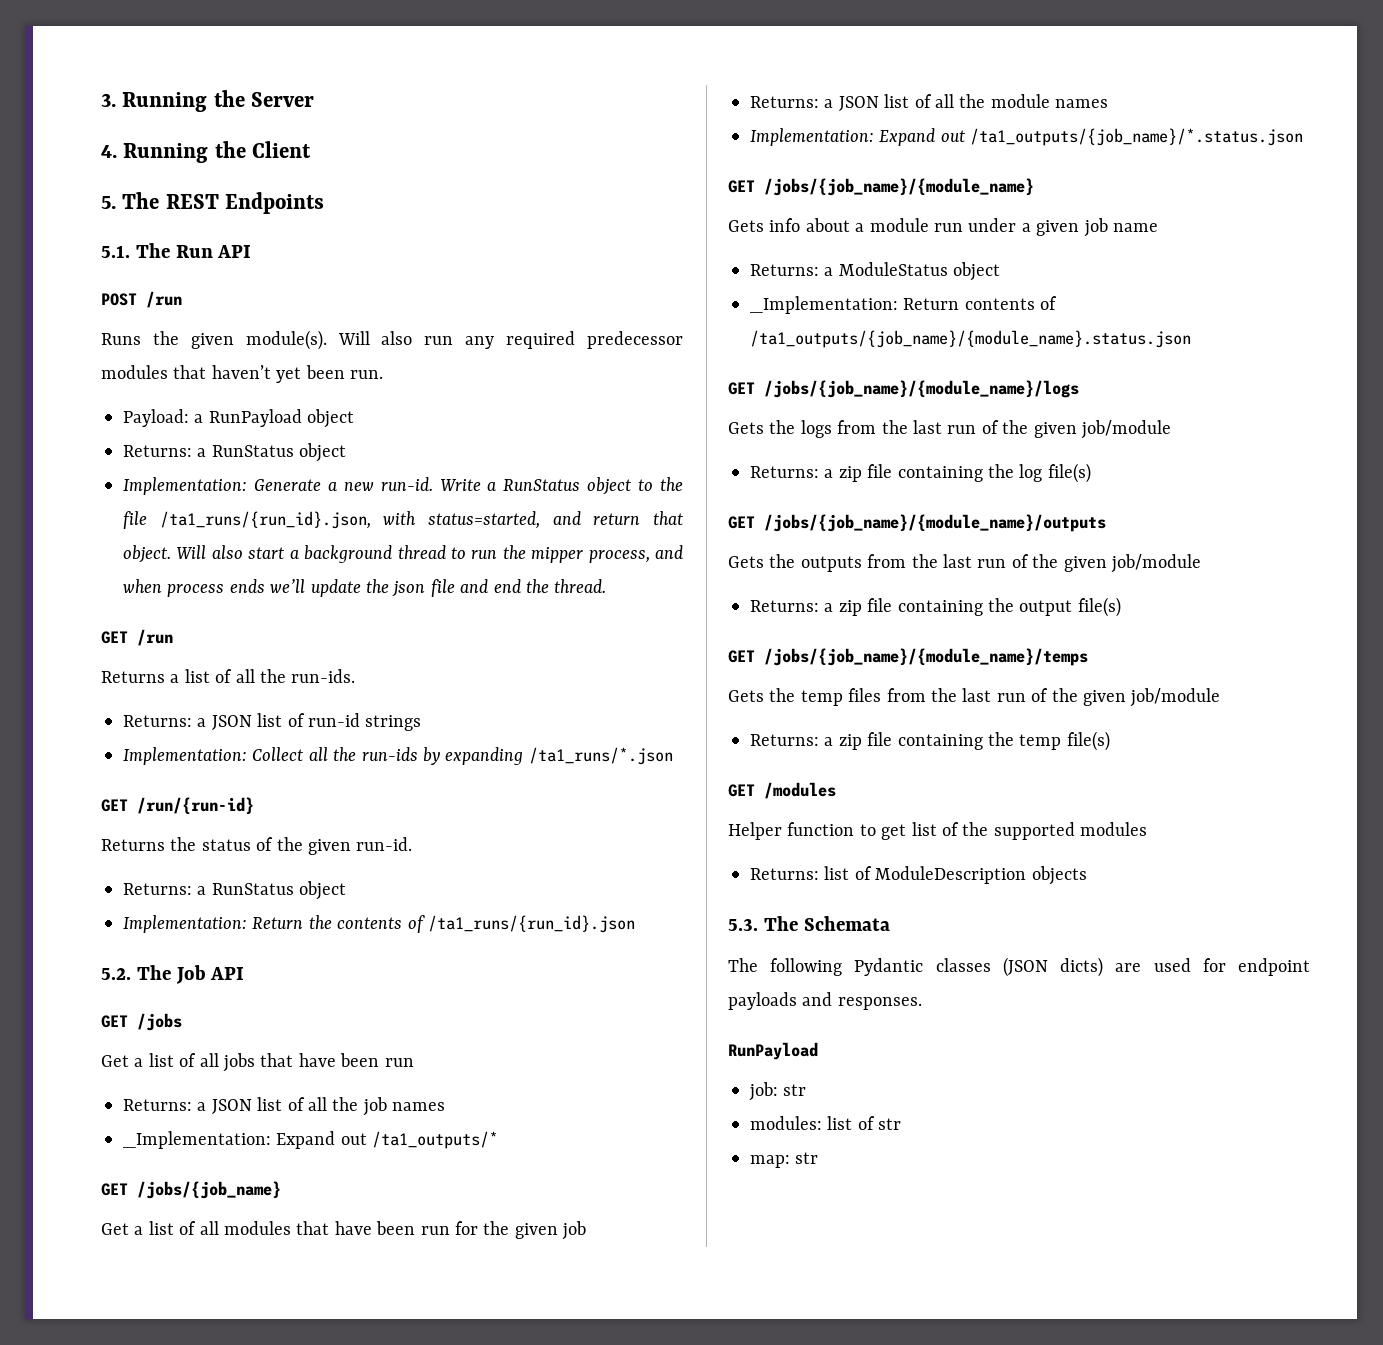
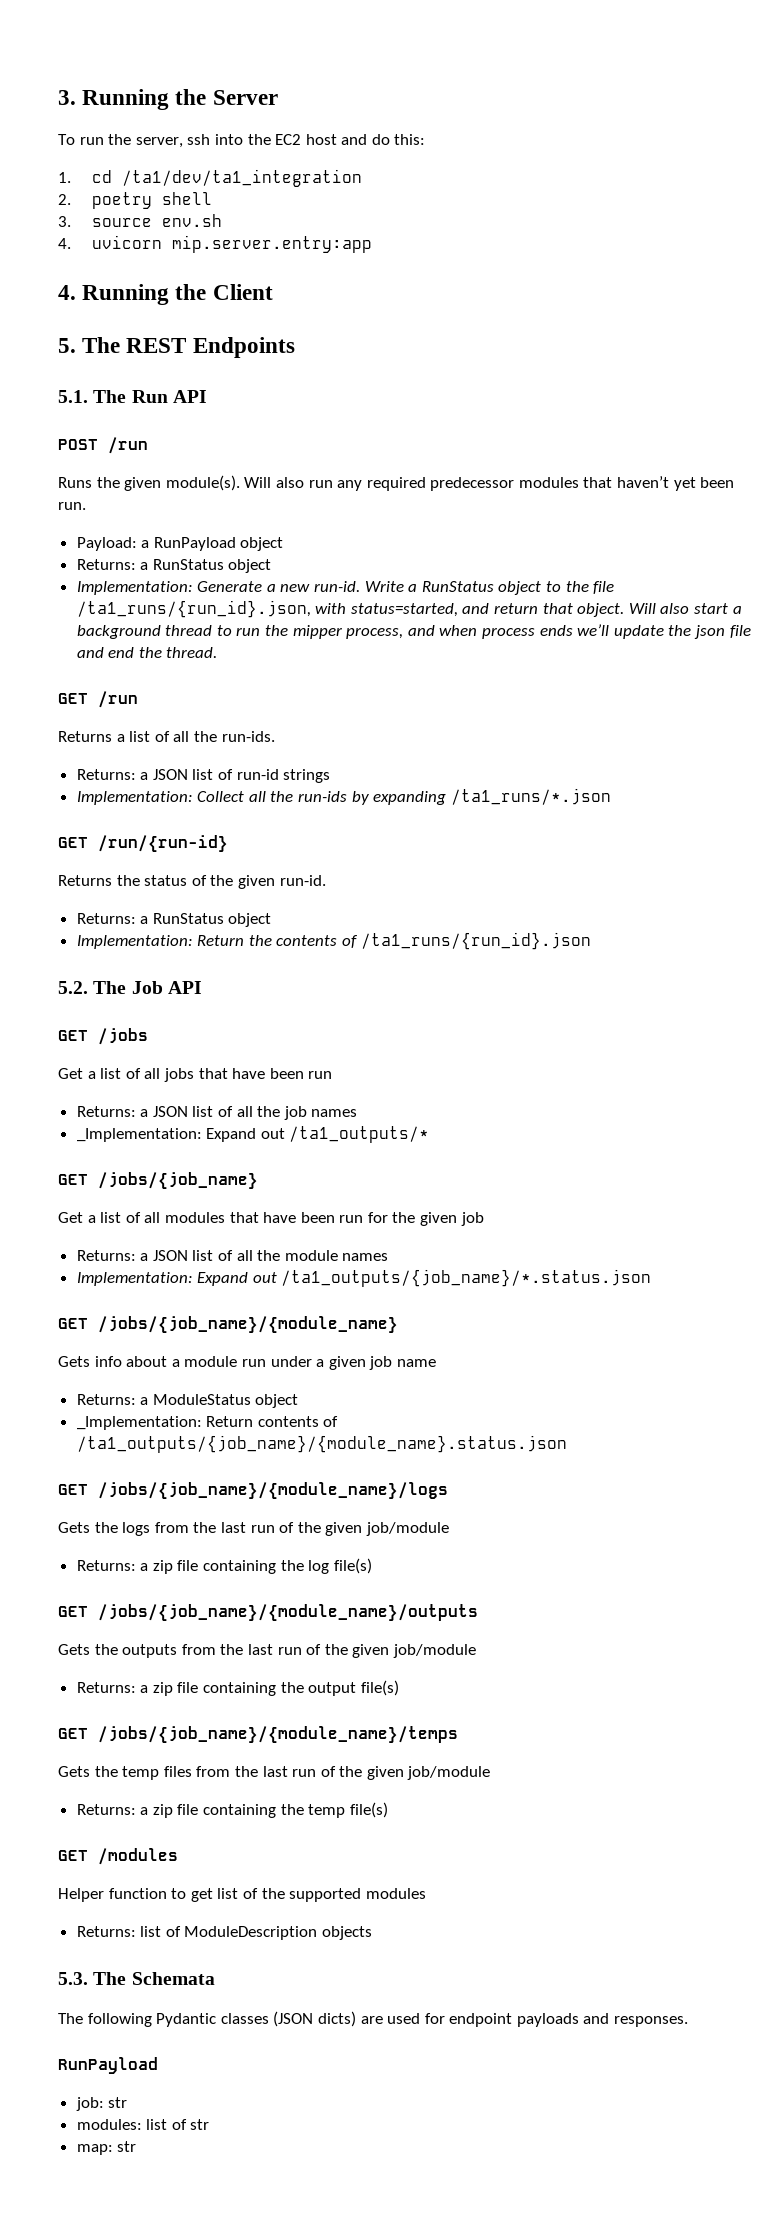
+ To run the server, ssh into the EC2 host and do this:
+ 1. cd /ta1/dev/ta1_integration
+ 2. poetry shell
+ 3. source env.sh
+ 4. uvicorn mip.server.entry:app

